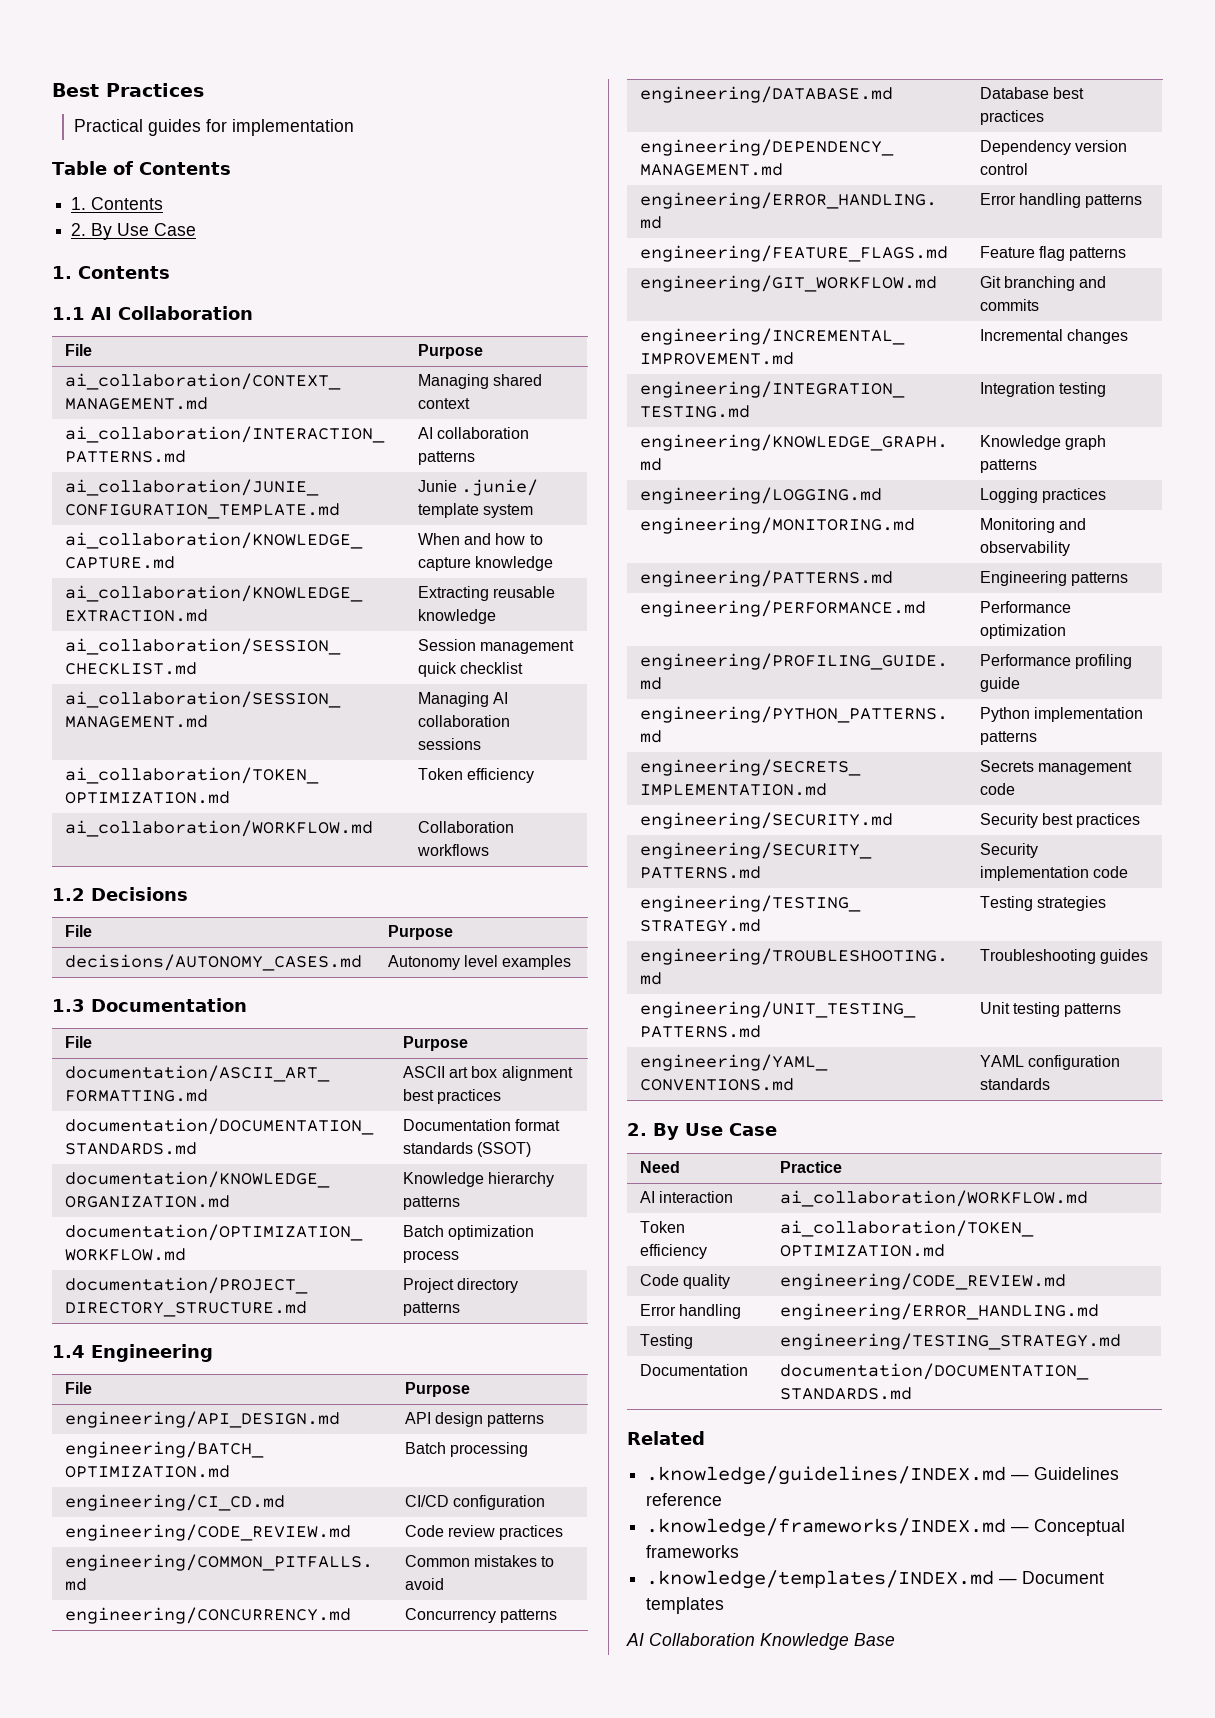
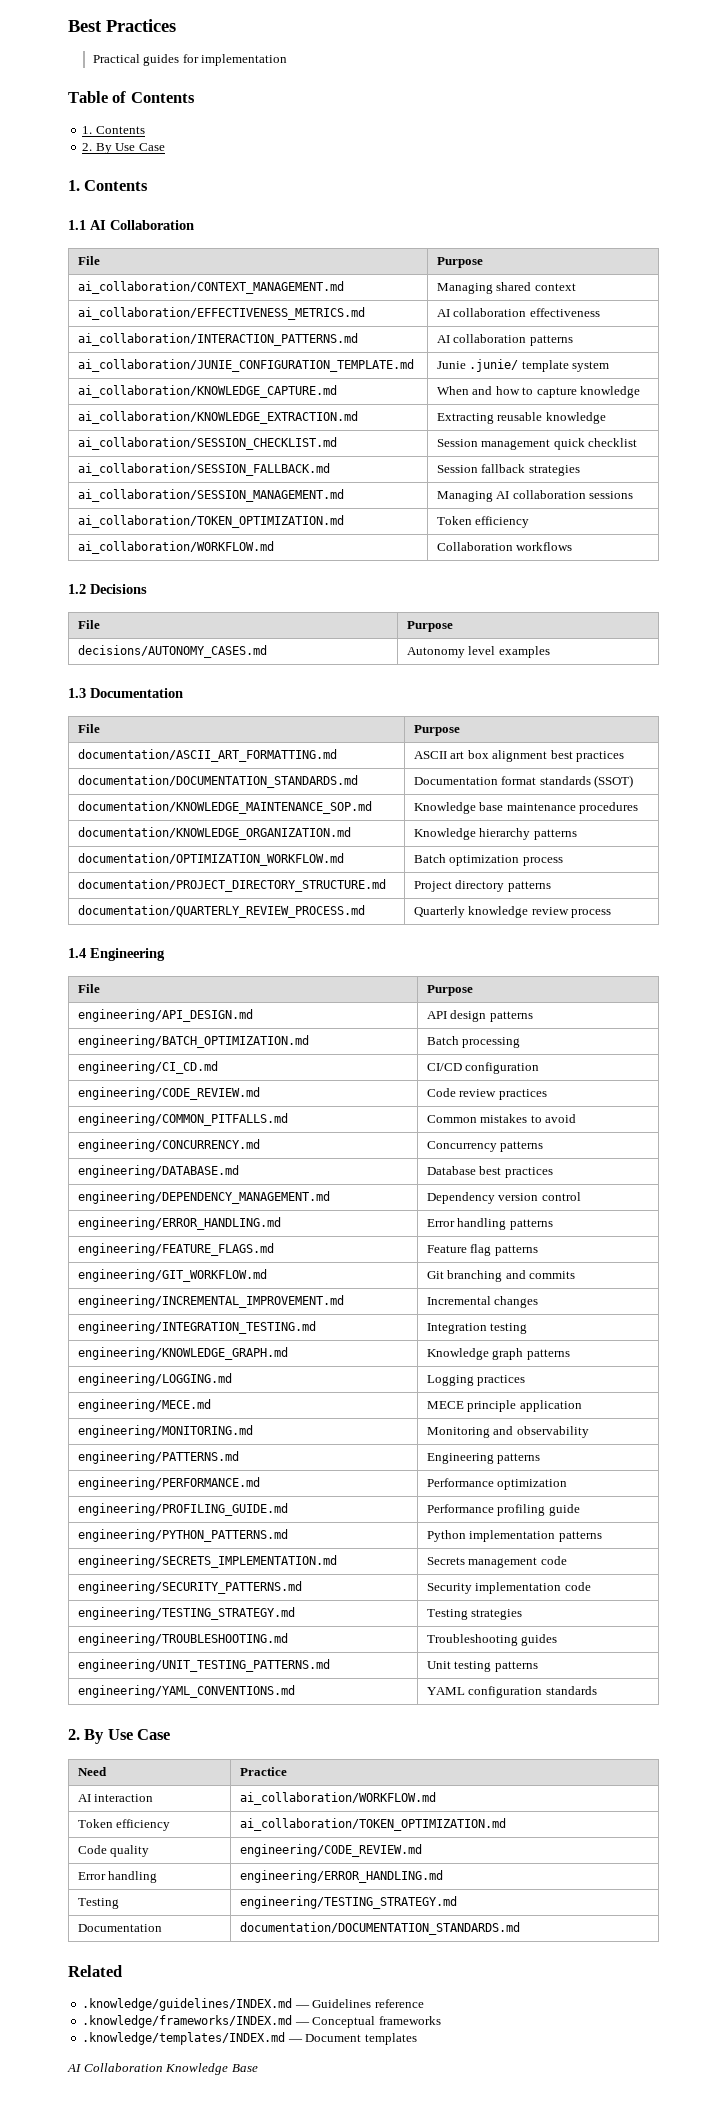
+ ai_collaboration/EFFECTIVENESS_METRICS.md | AI collaboration effectiveness
+ ai_collaboration/SESSION_FALLBACK.md | Session fallback strategies
+ documentation/KNOWLEDGE_MAINTENANCE_SOP.md | Knowledge base maintenance procedures
+ documentation/QUARTERLY_REVIEW_PROCESS.md | Quarterly knowledge review process
+ engineering/MECE.md | MECE principle application
- engineering/SECURITY.md | Security best practices

